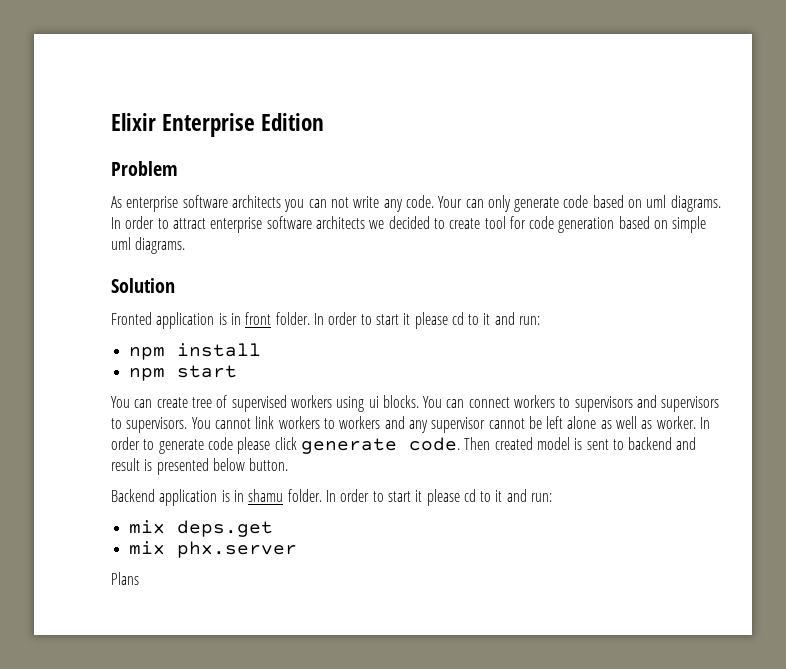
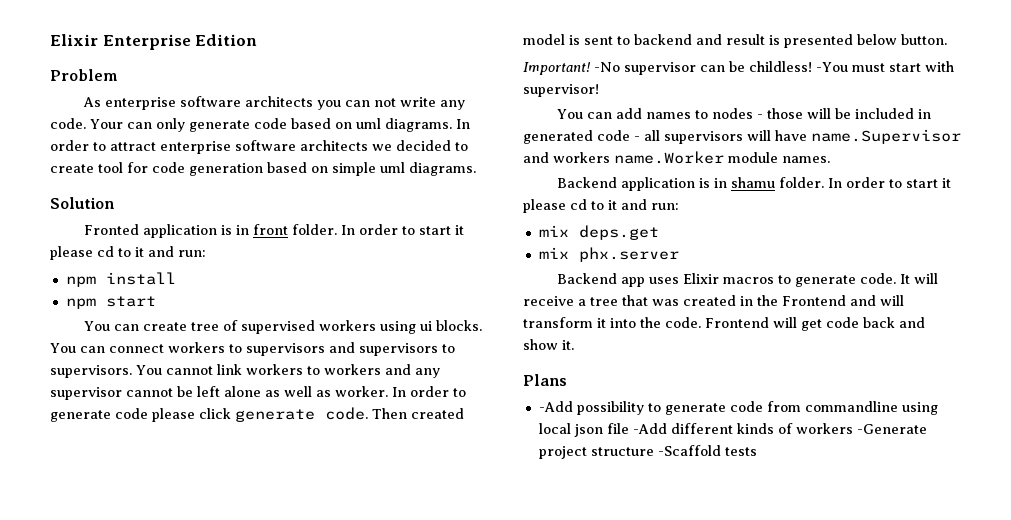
+ Important! -No supervisor can be childless! -You must start with supervisor!
+ You can add names to nodes - those will be included in generated code - all supervisors will have name.Supervisor and workers name.Worker module names.
+ Backend app uses Elixir macros to generate code. It will receive a tree that was created in the Frontend and will transform it into the code. Frontend will get code back and show it.
  Plans
+ -Add possibility to generate code from commandline using local json file -Add different kinds of workers -Generate project structure -Scaffold tests

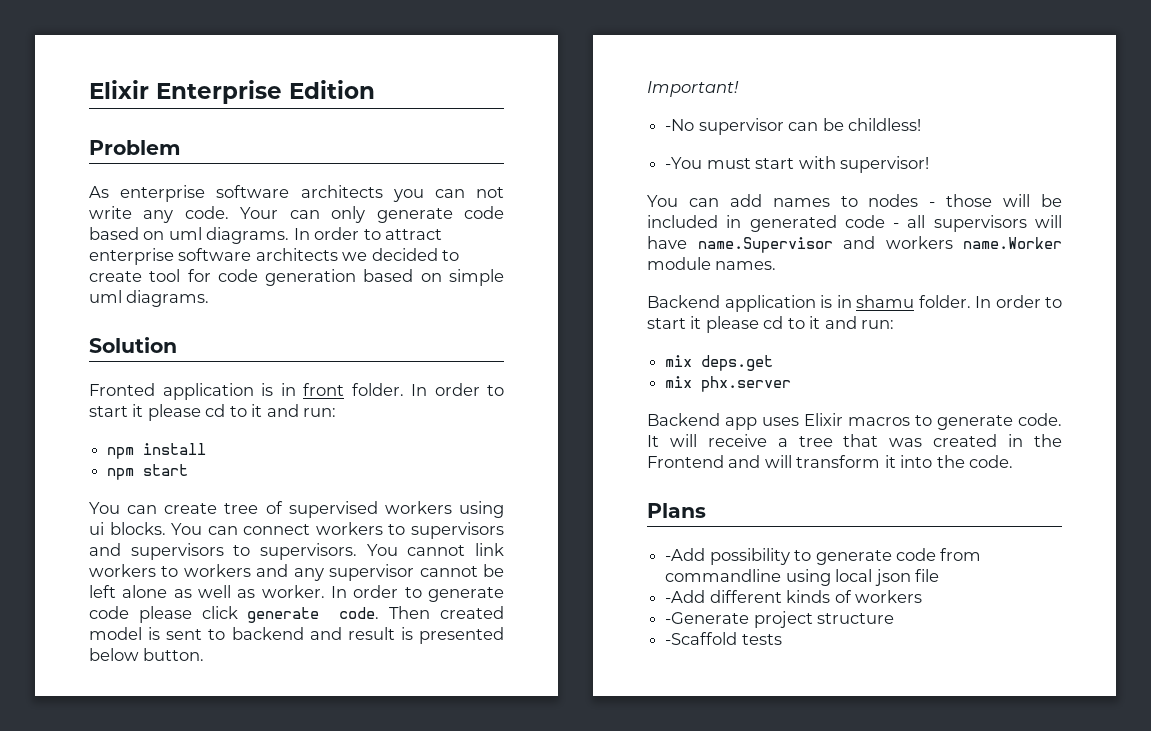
- Important! -No supervisor can be childless! -You must start with supervisor!
+ Important!
+ -No supervisor can be childless!
+ -You must start with supervisor!
- Frontend will get code back and show it.
- -Add possibility to generate code from commandline using local json file -Add different kinds of workers -Generate project structure -Scaffold tests
+ -Add possibility to generate code from commandline using local json file
+ -Add different kinds of workers
+ -Generate project structure
+ -Scaffold tests

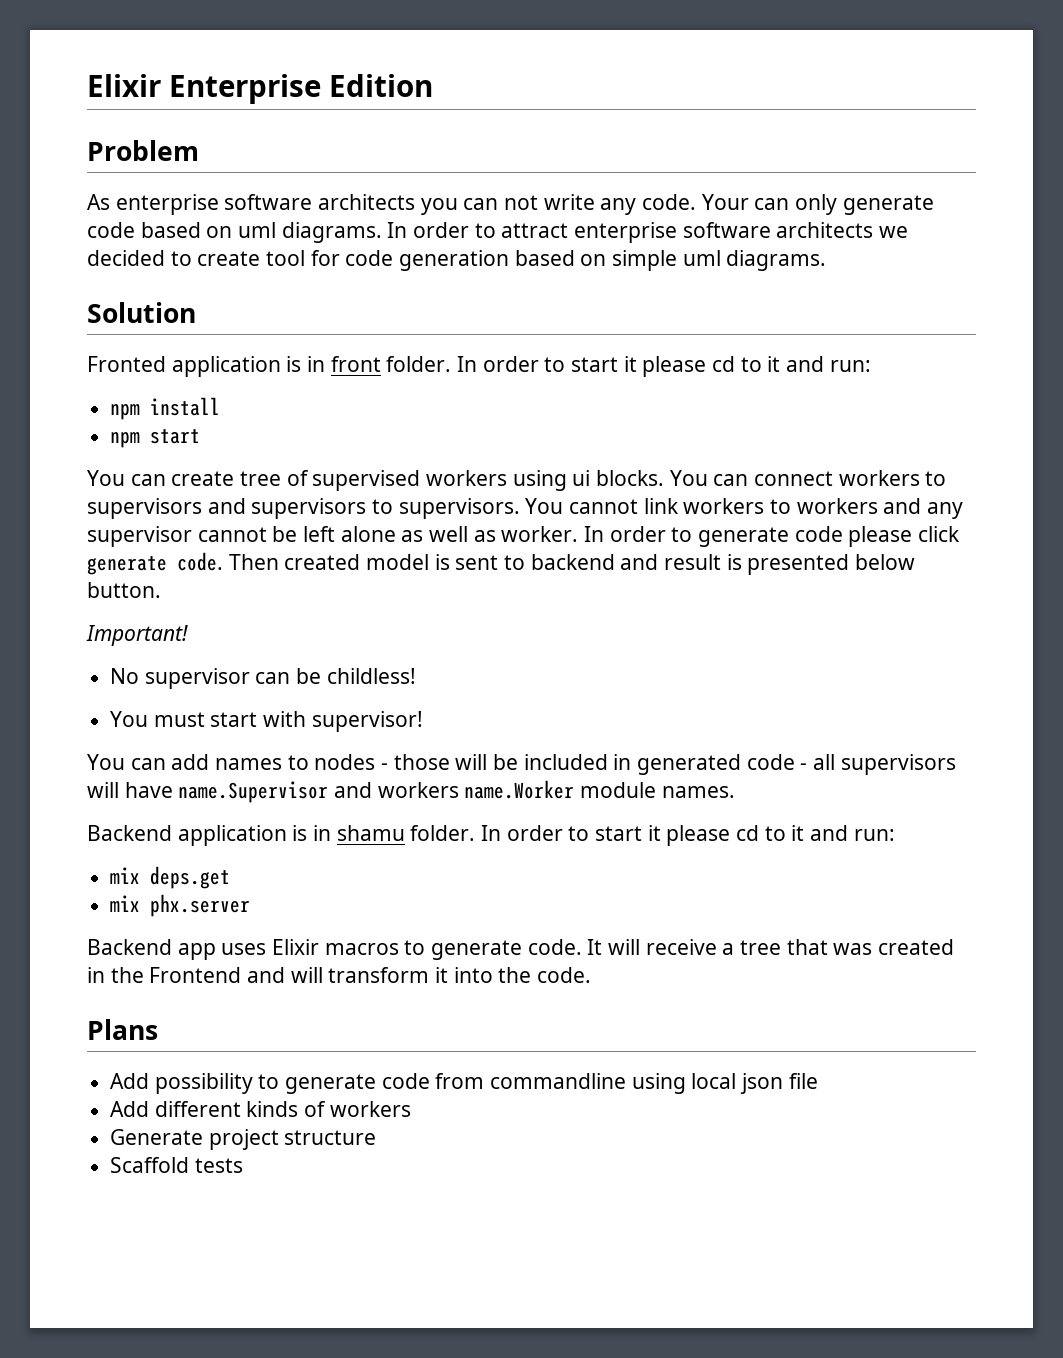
- -No supervisor can be childless!
+ No supervisor can be childless!
- -You must start with supervisor!
+ You must start with supervisor!
- -Add possibility to generate code from commandline using local json file
+ Add possibility to generate code from commandline using local json file
- -Add different kinds of workers
+ Add different kinds of workers
- -Generate project structure
+ Generate project structure
- -Scaffold tests
+ Scaffold tests

